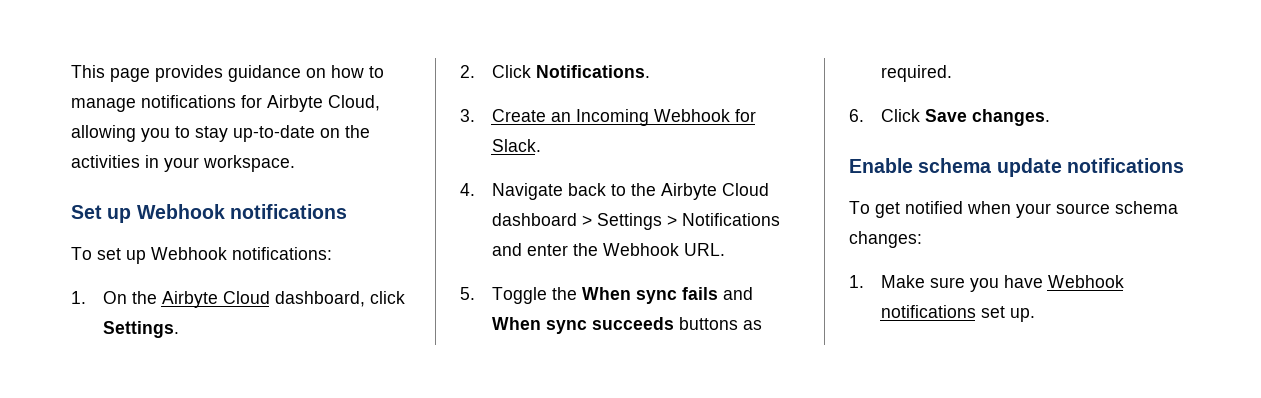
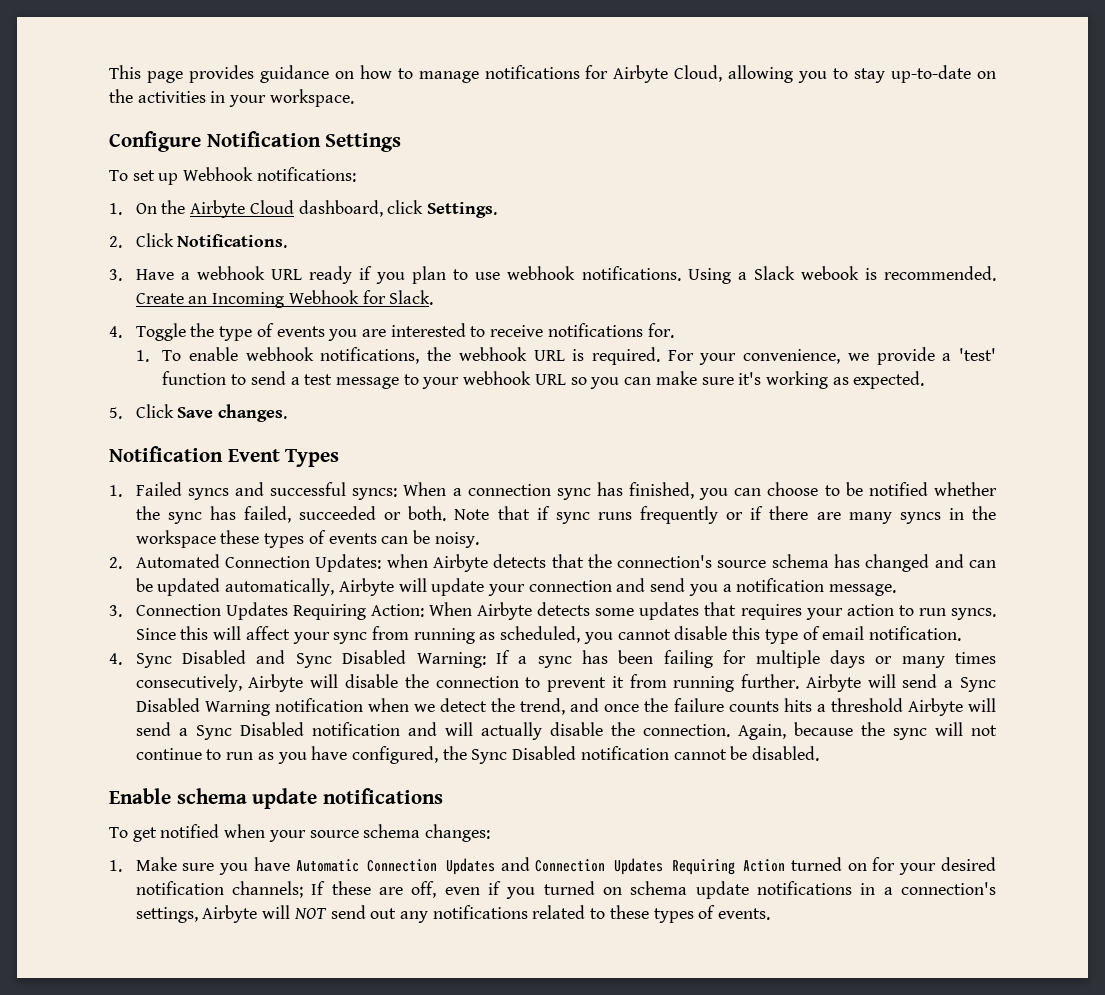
- Set up Webhook notifications
+ Configure Notification Settings
- 3. Create an Incoming Webhook for Slack.
+ 3. Have a webhook URL ready if you plan to use webhook notifications. Using a Slack webook is recommended. Create an Incoming Webhook for Slack.
- 4. Navigate back to the Airbyte Cloud dashboard > Settings > Notifications and enter the Webhook URL.
- 5. Toggle the When sync fails and When sync succeeds buttons as required.
- 6. Click Save changes.
+ 4. Toggle the type of events you are interested to receive notifications for.
+ 1. To enable webhook notifications, the webhook URL is required. For your convenience, we provide a 'test' function to send a test message to your webhook URL so you can make sure it's working as expected.
+ 5. Click Save changes.
+ Notification Event Types
+ 1. Failed syncs and successful syncs: When a connection sync has finished, you can choose to be notified whether the sync has failed, succeeded or both. Note that if sync runs frequently or if there are many syncs in the workspace these types of events can be noisy.
+ 2. Automated Connection Updates: when Airbyte detects that the connection's source schema has changed and can be updated automatically, Airbyte will update your connection and send you a notification message.
+ 3. Connection Updates Requiring Action: When Airbyte detects some updates that requires your action to run syncs. Since this will affect your sync from running as scheduled, you cannot disable this type of email notification.
+ 4. Sync Disabled and Sync Disabled Warning: If a sync has been failing for multiple days or many times consecutively, Airbyte will disable the connection to prevent it from running further. Airbyte will send a Sync Disabled Warning notification when we detect the trend, and once the failure counts hits a threshold Airbyte will send a Sync Disabled notification and will actually disable the connection. Again, because the sync will not continue to run as you have configured, the Sync Disabled notification cannot be disabled.
- 1. Make sure you have Webhook notifications set up.
+ 1. Make sure you have Automatic Connection Updates and Connection Updates Requiring Action turned on for your desired notification channels; If these are off, even if you turned on schema update notifications in a connection's settings, Airbyte will NOT send out any notifications related to these types of events.

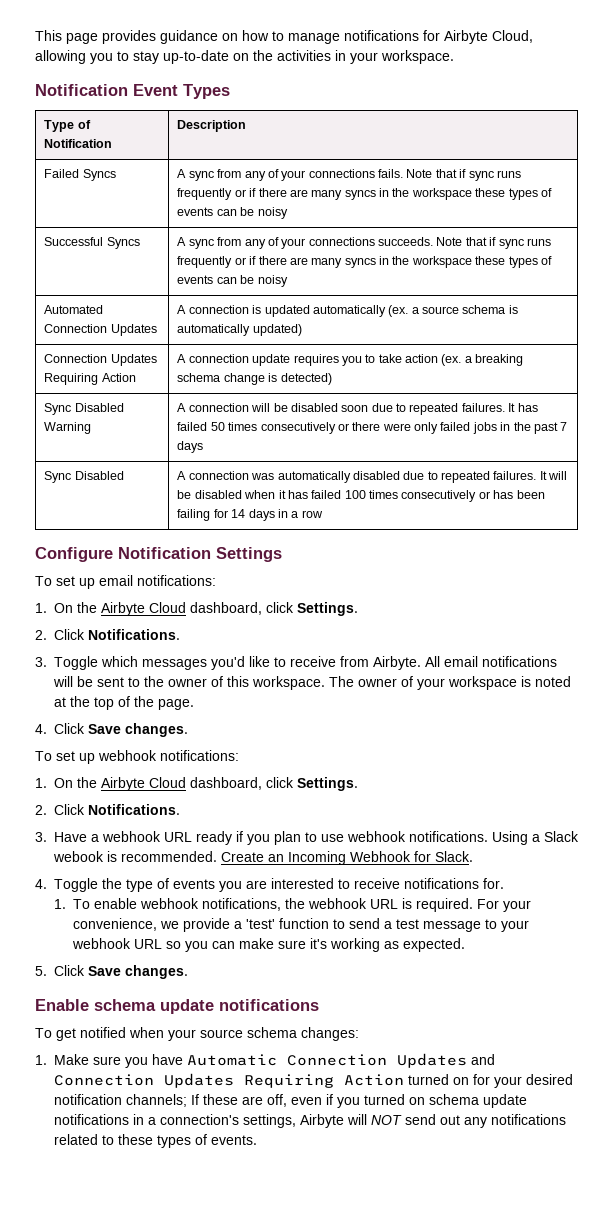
+ Notification Event Types
+ Type of Notification | Description
+ Failed Syncs | A sync from any of your connections fails. Note that if sync runs frequently or if there are many syncs in the workspace these types of events can be noisy
+ Successful Syncs | A sync from any of your connections succeeds. Note that if sync runs frequently or if there are many syncs in the workspace these types of events can be noisy
+ Automated Connection Updates | A connection is updated automatically (ex. a source schema is automatically updated)
+ Connection Updates Requiring Action | A connection update requires you to take action (ex. a breaking schema change is detected)
+ Sync Disabled Warning | A connection will be disabled soon due to repeated failures. It has failed 50 times consecutively or there were only failed jobs in the past 7 days
+ Sync Disabled | A connection was automatically disabled due to repeated failures. It will be disabled when it has failed 100 times consecutively or has been failing for 14 days in a row
- To set up Webhook notifications:
+ To set up email notifications:
+ 1. On the Airbyte Cloud dashboard, click Settings.
+ 2. Click Notifications.
+ 3. Toggle which messages you'd like to receive from Airbyte. All email notifications will be sent to the owner of this workspace. The owner of your workspace is noted at the top of the page.
+ 4. Click Save changes.
+ To set up webhook notifications:
- Notification Event Types
- 1. Failed syncs and successful syncs: When a connection sync has finished, you can choose to be notified whether the sync has failed, succeeded or both. Note that if sync runs frequently or if there are many syncs in the workspace these types of events can be noisy.
- 2. Automated Connection Updates: when Airbyte detects that the connection's source schema has changed and can be updated automatically, Airbyte will update your connection and send you a notification message.
- 3. Connection Updates Requiring Action: When Airbyte detects some updates that requires your action to run syncs. Since this will affect your sync from running as scheduled, you cannot disable this type of email notification.
- 4. Sync Disabled and Sync Disabled Warning: If a sync has been failing for multiple days or many times consecutively, Airbyte will disable the connection to prevent it from running further. Airbyte will send a Sync Disabled Warning notification when we detect the trend, and once the failure counts hits a threshold Airbyte will send a Sync Disabled notification and will actually disable the connection. Again, because the sync will not continue to run as you have configured, the Sync Disabled notification cannot be disabled.

